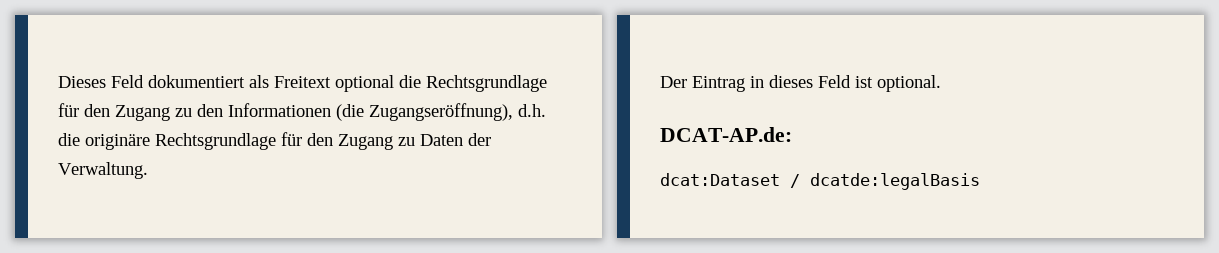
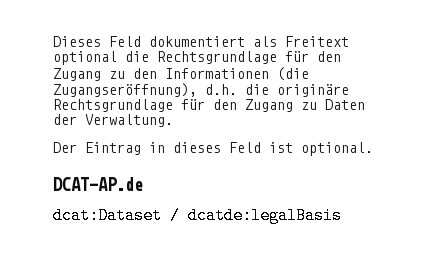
- DCAT-AP.de:
+ DCAT-AP.de

